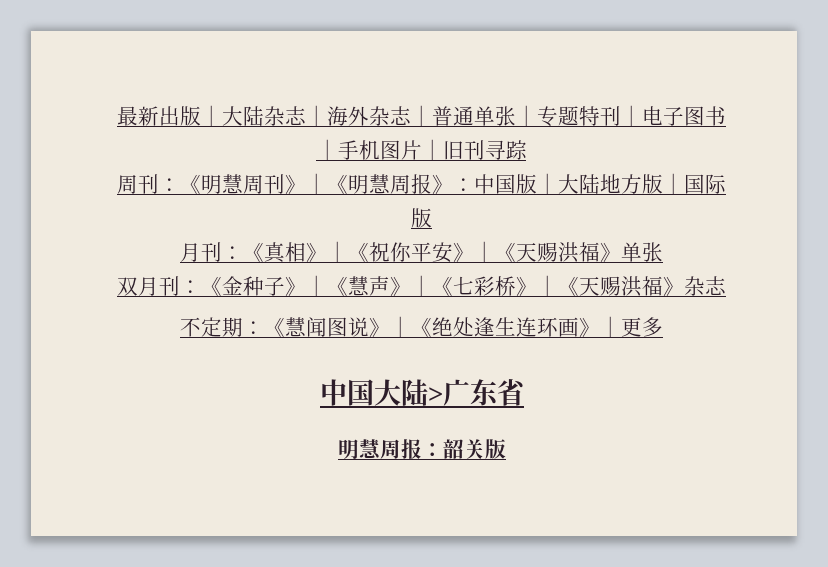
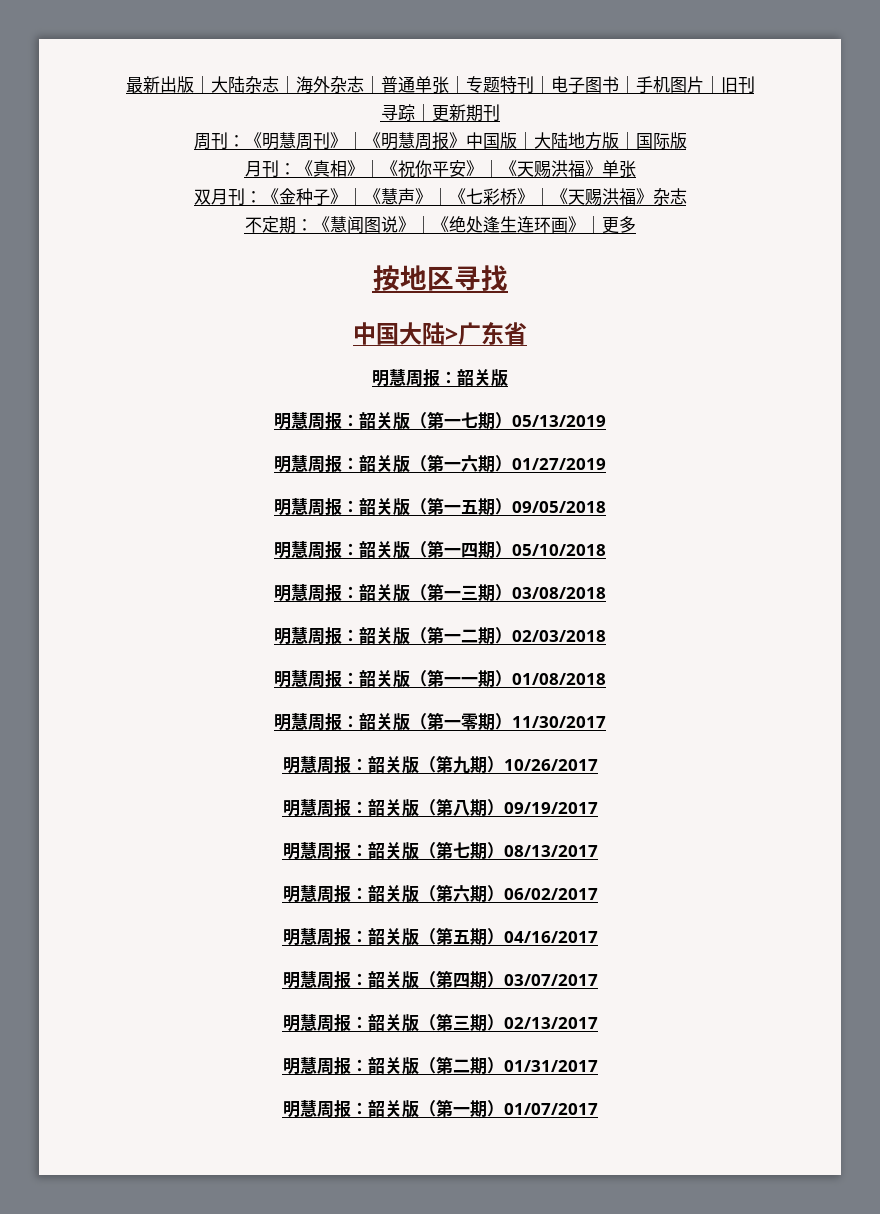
- 最新出版｜大陆杂志｜海外杂志｜普通单张｜专题特刊｜电子图书｜手机图片｜旧刊寻踪
+ 最新出版｜大陆杂志｜海外杂志｜普通单张｜专题特刊｜电子图书｜手机图片｜旧刊寻踪｜更新期刊
- 周刊：《明慧周刊》｜《明慧周报》：中国版｜大陆地方版｜国际版
+ 周刊：《明慧周刊》｜《明慧周报》中国版｜大陆地方版｜国际版
+ 按地区寻找
+ 明慧周报：韶关版（第一七期）05/13/2019
+ 明慧周报：韶关版（第一六期）01/27/2019
+ 明慧周报：韶关版（第一五期）09/05/2018
+ 明慧周报：韶关版（第一四期）05/10/2018
+ 明慧周报：韶关版（第一三期）03/08/2018
+ 明慧周报：韶关版（第一二期）02/03/2018
+ 明慧周报：韶关版（第一一期）01/08/2018
+ 明慧周报：韶关版（第一零期）11/30/2017
+ 明慧周报：韶关版（第九期）10/26/2017
+ 明慧周报：韶关版（第八期）09/19/2017
+ 明慧周报：韶关版（第七期）08/13/2017
+ 明慧周报：韶关版（第六期）06/02/2017
+ 明慧周报：韶关版（第五期）04/16/2017
+ 明慧周报：韶关版（第四期）03/07/2017
+ 明慧周报：韶关版（第三期）02/13/2017
+ 明慧周报：韶关版（第二期）01/31/2017
+ 明慧周报：韶关版（第一期）01/07/2017

